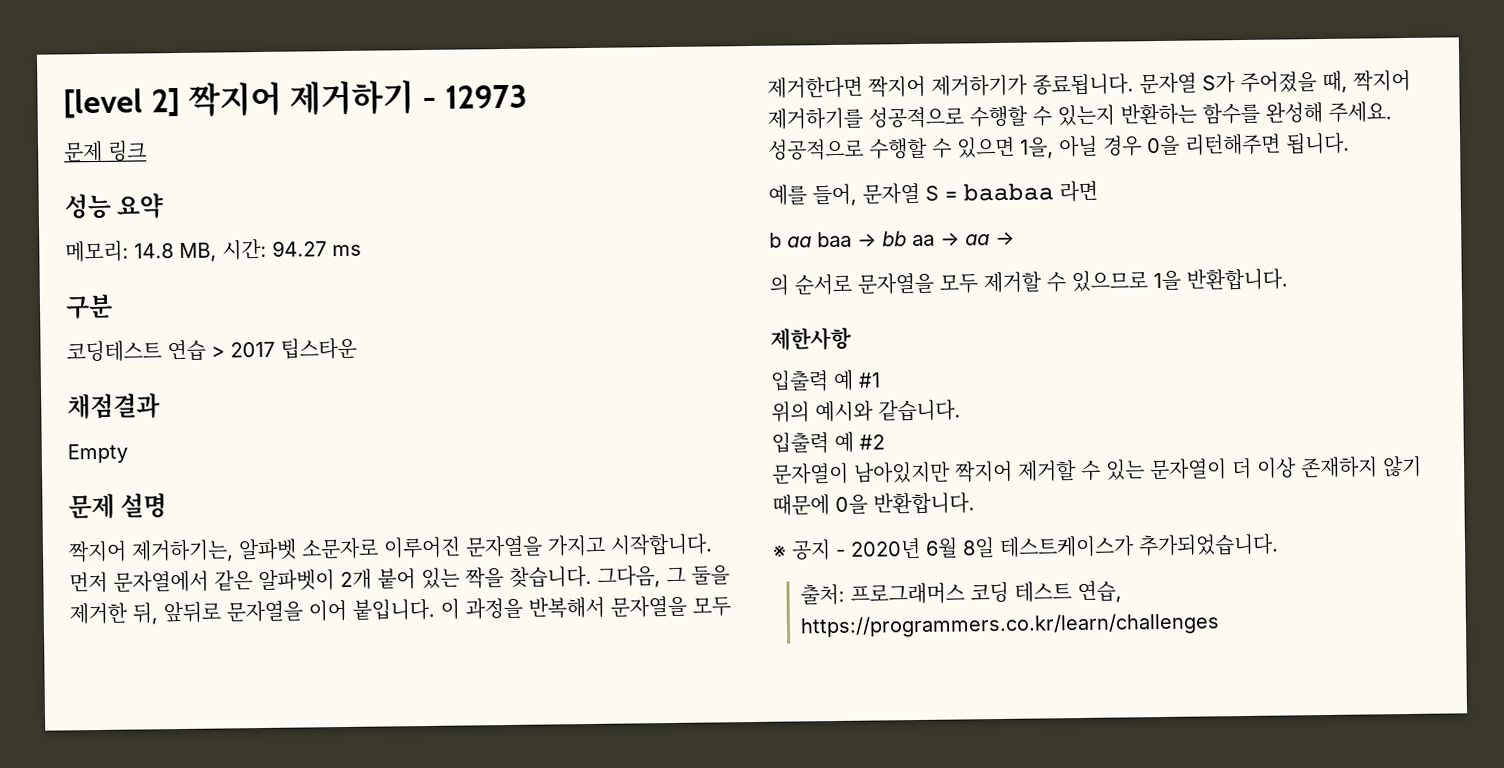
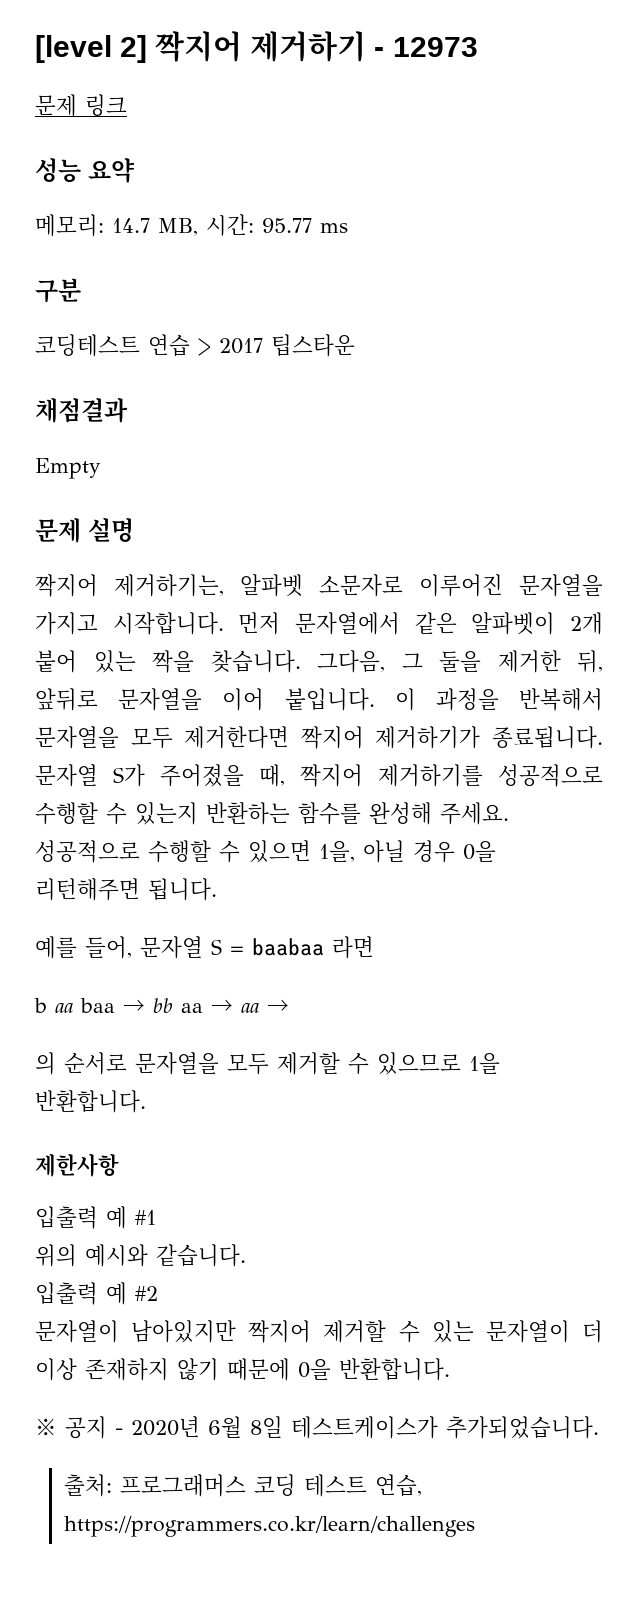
- 메모리: 14.8 MB, 시간: 94.27 ms
+ 메모리: 14.7 MB, 시간: 95.77 ms

